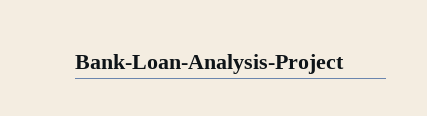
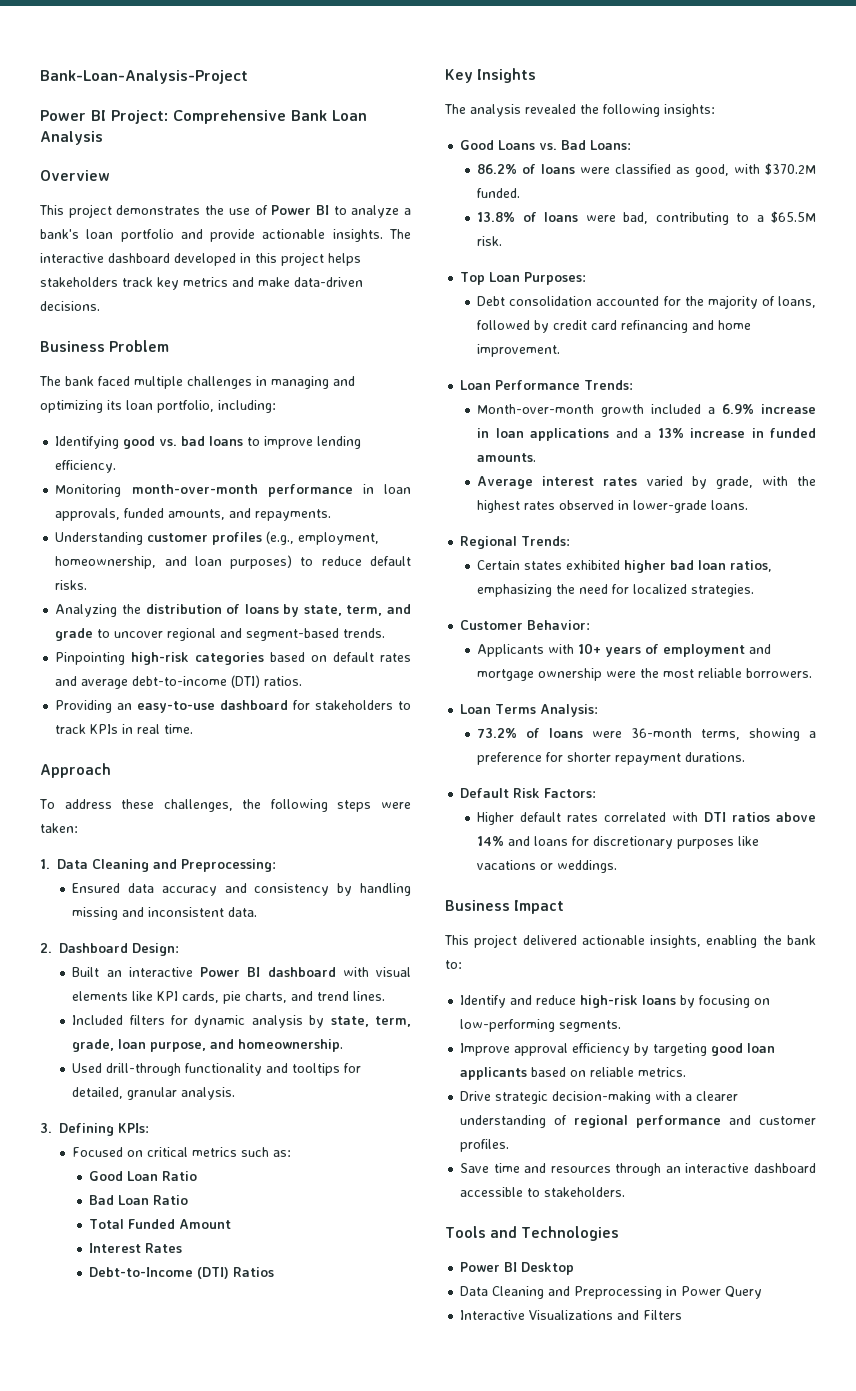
+ Power BI Project: Comprehensive Bank Loan Analysis
+ Overview
+ This project demonstrates the use of Power BI to analyze a bank's loan portfolio and provide actionable insights. The interactive dashboard developed in this project helps stakeholders track key metrics and make data-driven decisions.
+ Business Problem
+ The bank faced multiple challenges in managing and optimizing its loan portfolio, including:
+ Identifying good vs. bad loans to improve lending efficiency.
+ Monitoring month-over-month performance in loan approvals, funded amounts, and repayments.
+ Understanding customer profiles (e.g., employment, homeownership, and loan purposes) to reduce default risks.
+ Analyzing the distribution of loans by state, term, and grade to uncover regional and segment-based trends.
+ Pinpointing high-risk categories based on default rates and average debt-to-income (DTI) ratios.
+ Providing an easy-to-use dashboard for stakeholders to track KPIs in real time.
+ Approach
+ To address these challenges, the following steps were taken:
+ 1. Data Cleaning and Preprocessing:
+ Ensured data accuracy and consistency by handling missing and inconsistent data.
+ 2. Dashboard Design:
+ Built an interactive Power BI dashboard with visual elements like KPI cards, pie charts, and trend lines.
+ Included filters for dynamic analysis by state, term, grade, loan purpose, and homeownership.
+ Used drill-through functionality and tooltips for detailed, granular analysis.
+ 3. Defining KPIs:
+ Focused on critical metrics such as:
+ Good Loan Ratio
+ Bad Loan Ratio
+ Total Funded Amount
+ Interest Rates
+ Debt-to-Income (DTI) Ratios
+ Key Insights
+ The analysis revealed the following insights:
+ Good Loans vs. Bad Loans:
+ 86.2% of loans were classified as good, with $370.2M funded.
+ 13.8% of loans were bad, contributing to a $65.5M risk.
+ Top Loan Purposes:
+ Debt consolidation accounted for the majority of loans, followed by credit card refinancing and home improvement.
+ Loan Performance Trends:
+ Month-over-month growth included a 6.9% increase in loan applications and a 13% increase in funded amounts.
+ Average interest rates varied by grade, with the highest rates observed in lower-grade loans.
+ Regional Trends:
+ Certain states exhibited higher bad loan ratios, emphasizing the need for localized strategies.
+ Customer Behavior:
+ Applicants with 10+ years of employment and mortgage ownership were the most reliable borrowers.
+ Loan Terms Analysis:
+ 73.2% of loans were 36-month terms, showing a preference for shorter repayment durations.
+ Default Risk Factors:
+ Higher default rates correlated with DTI ratios above 14% and loans for discretionary purposes like vacations or weddings.
+ Business Impact
+ This project delivered actionable insights, enabling the bank to:
+ Identify and reduce high-risk loans by focusing on low-performing segments.
+ Improve approval efficiency by targeting good loan applicants based on reliable metrics.
+ Drive strategic decision-making with a clearer understanding of regional performance and customer profiles.
+ Save time and resources through an interactive dashboard accessible to stakeholders.
+ Tools and Technologies
+ Power BI Desktop
+ Data Cleaning and Preprocessing in Power Query
+ Interactive Visualizations and Filters

